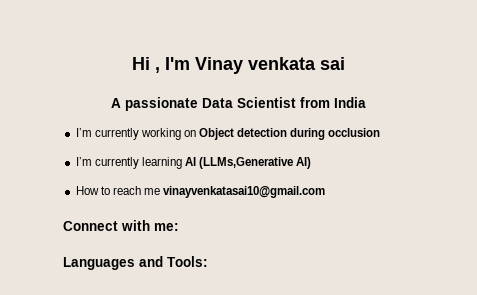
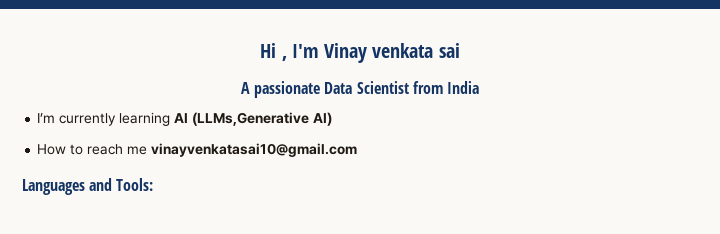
- I’m currently working on Object detection during occlusion
- Connect with me:

